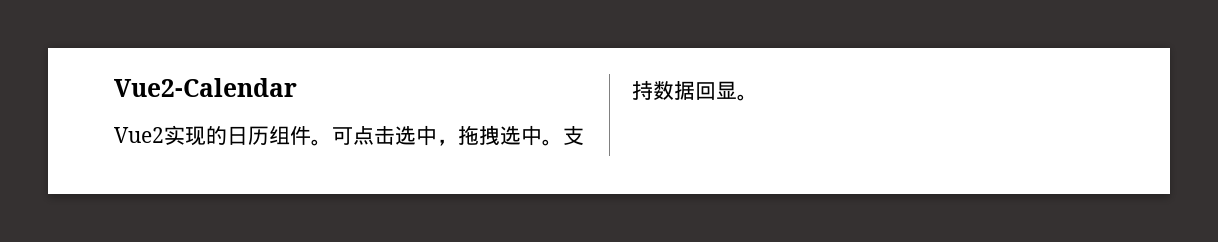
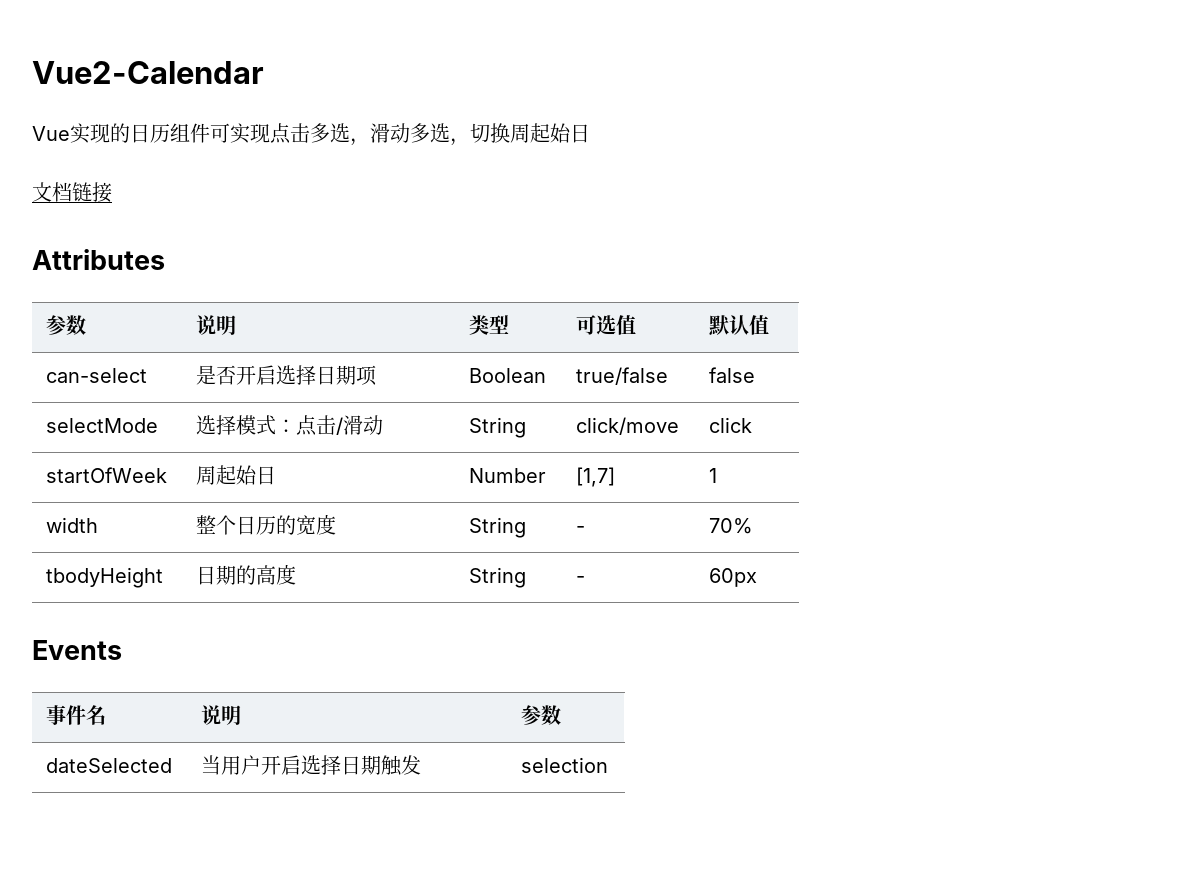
- Vue2实现的日历组件。可点击选中，拖拽选中。支持数据回显。
+ Vue实现的日历组件可实现点击多选，滑动多选，切换周起始日
+ 文档链接
+ Attributes
+ 参数 | 说明 | 类型 | 可选值 | 默认值
+ can-select | 是否开启选择日期项 | Boolean | true/false | false
+ selectMode | 选择模式：点击/滑动 | String | click/move | click
+ startOfWeek | 周起始日 | Number | [1,7] | 1
+ width | 整个日历的宽度 | String | - | 70%
+ tbodyHeight | 日期的高度 | String | - | 60px
+ Events
+ 事件名 | 说明 | 参数
+ dateSelected | 当用户开启选择日期触发 | selection

